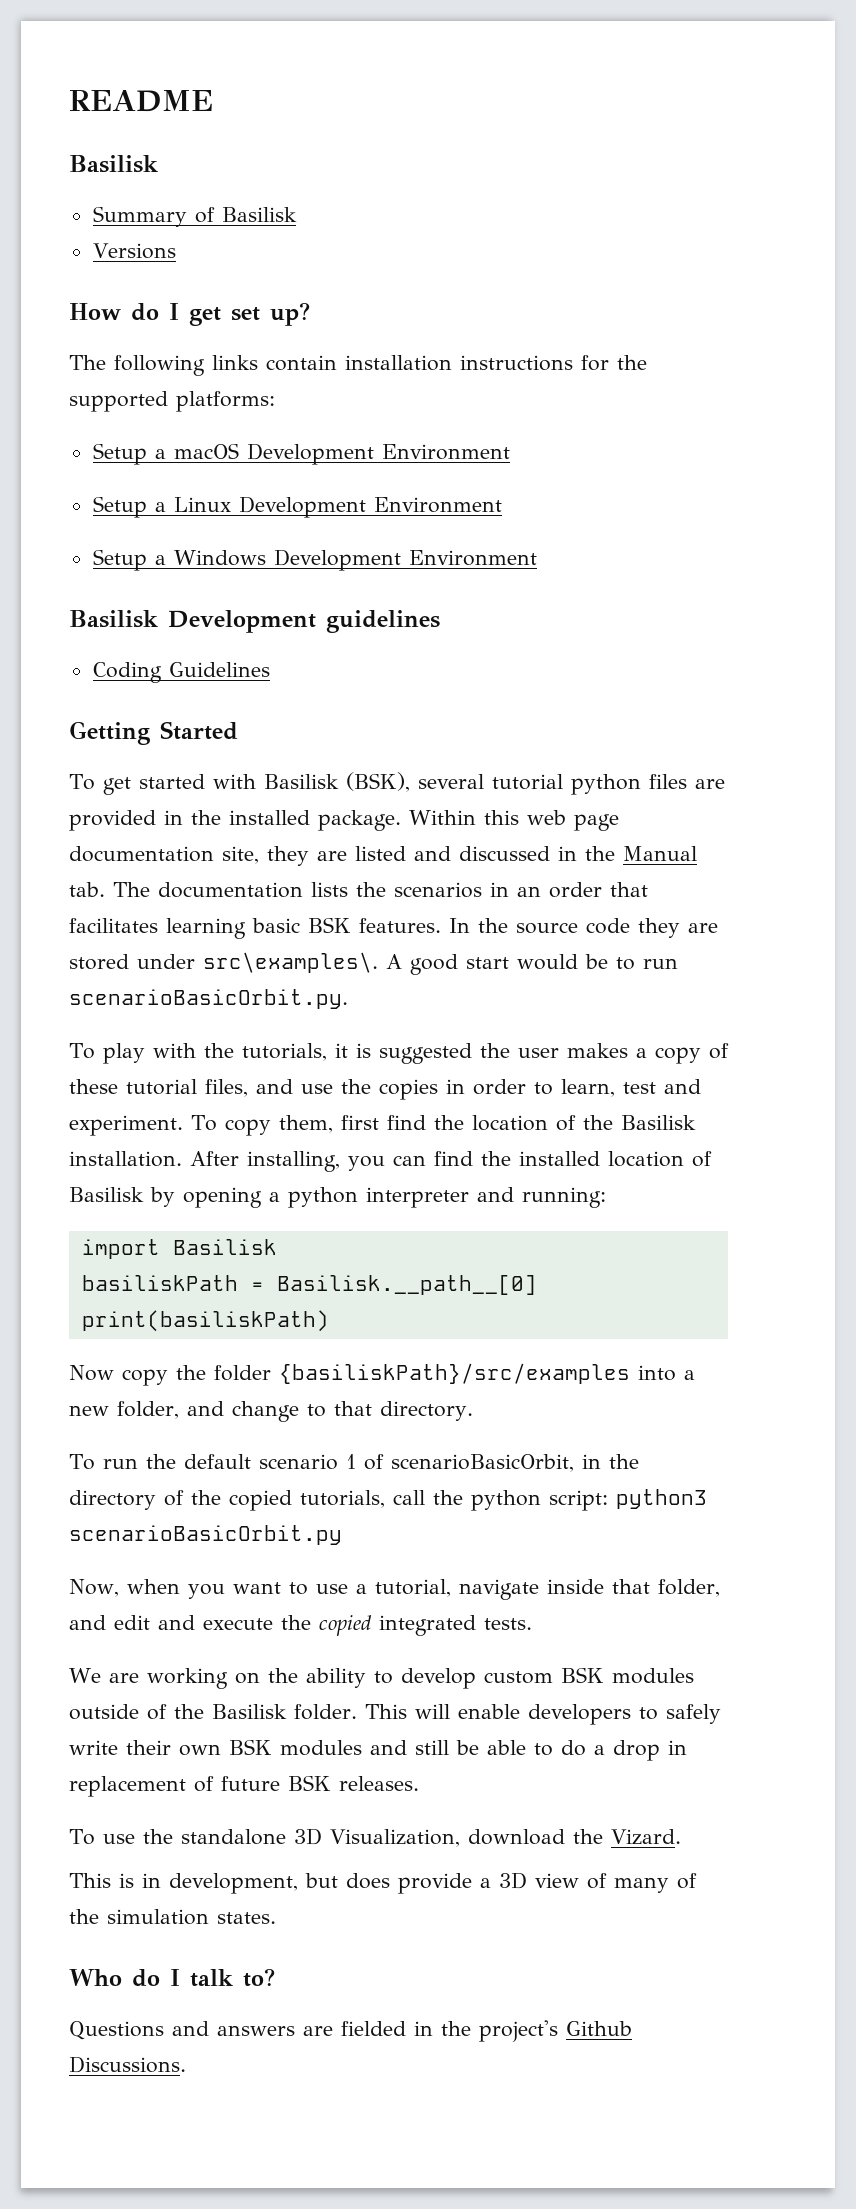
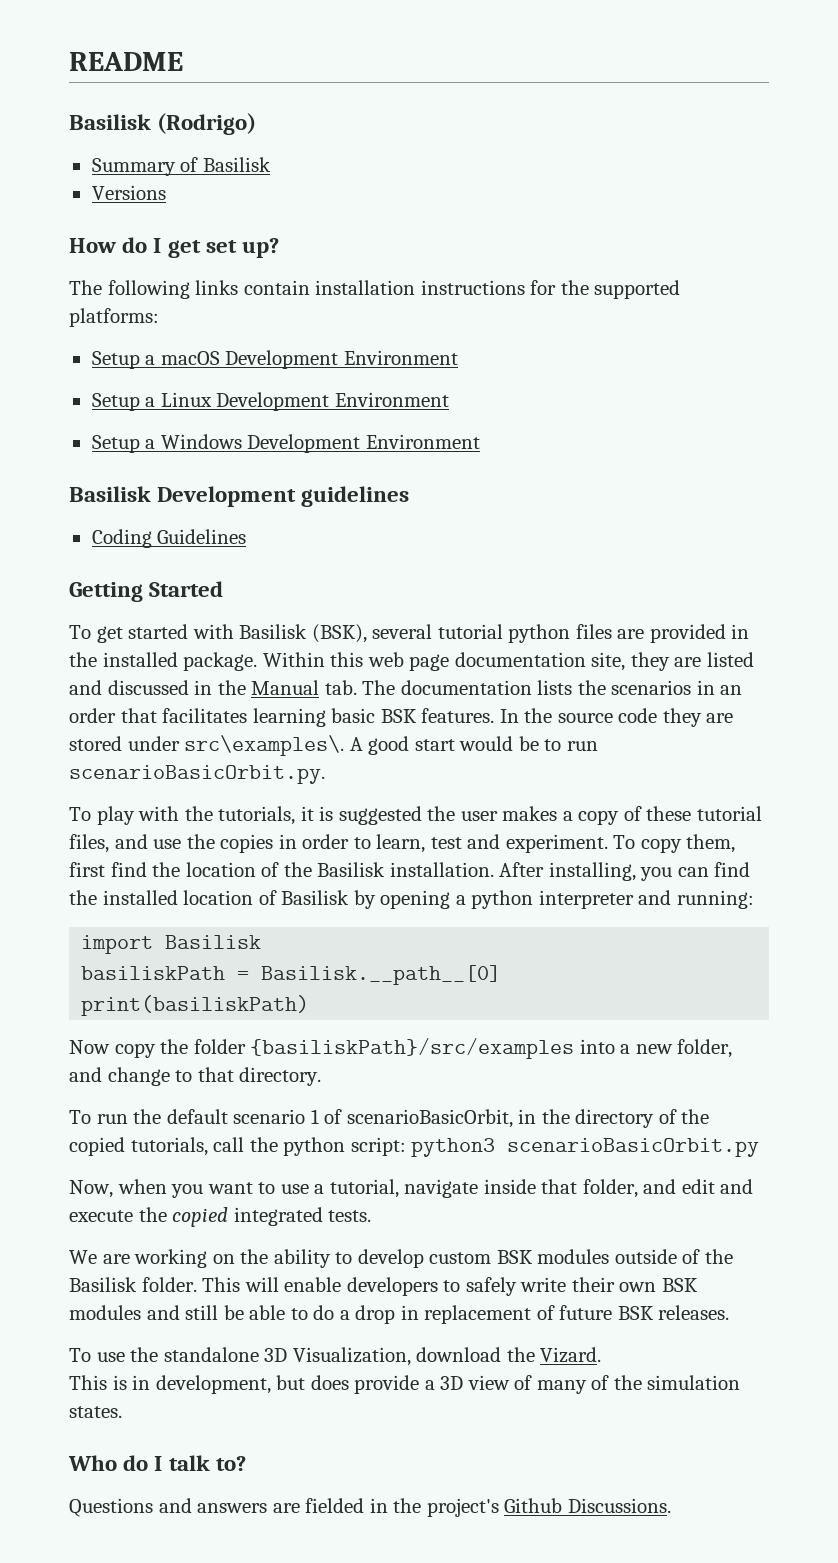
  README
- Basilisk
+ Basilisk (Rodrigo)

